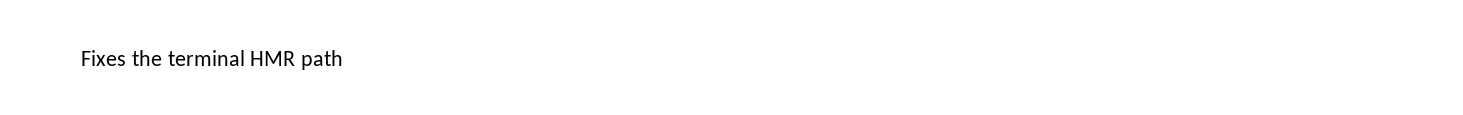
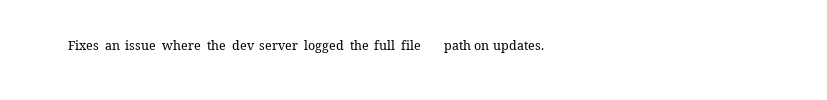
- Fixes the terminal HMR path
+ Fixes an issue where the dev server logged the full file path on updates.

